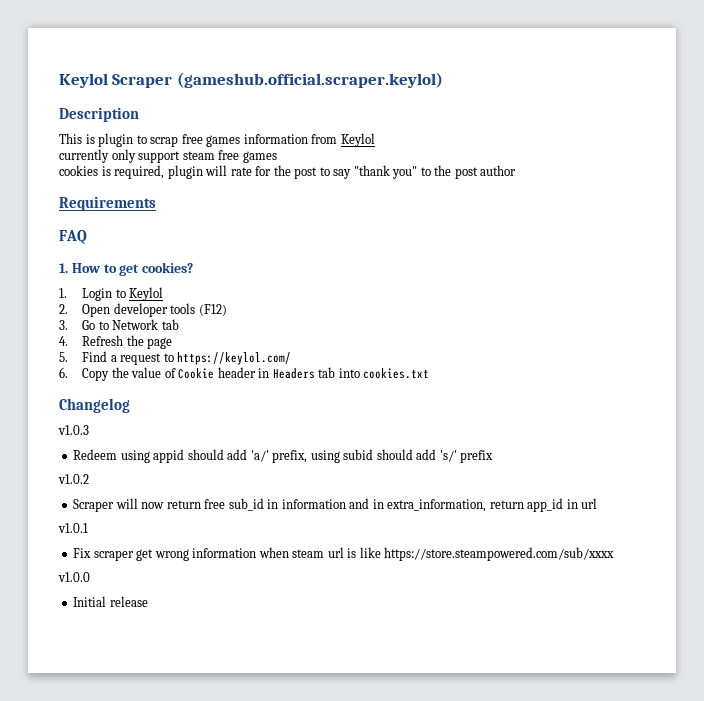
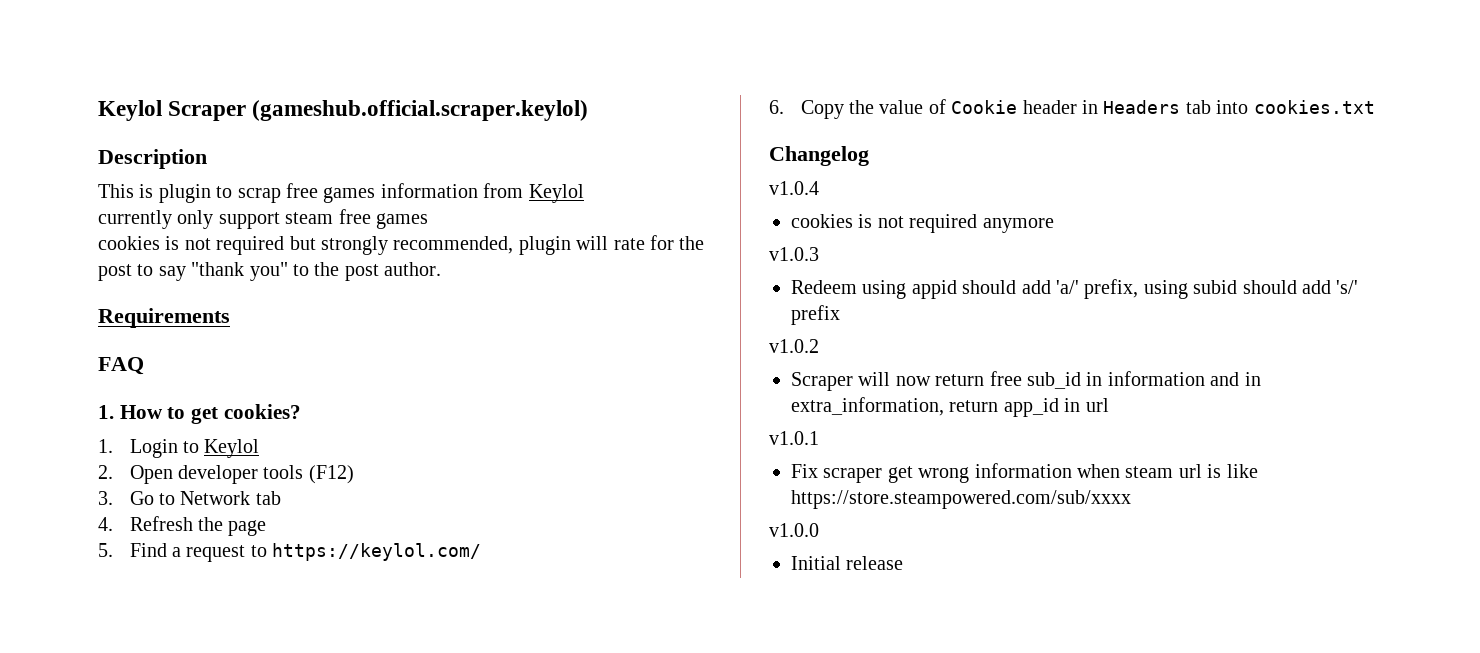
- cookies is required, plugin will rate for the post to say "thank you" to the post author
+ cookies is not required but strongly recommended, plugin will rate for the post to say "thank you" to the post author.
+ v1.0.4
+ cookies is not required anymore

